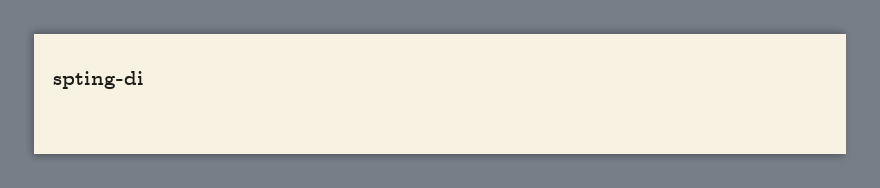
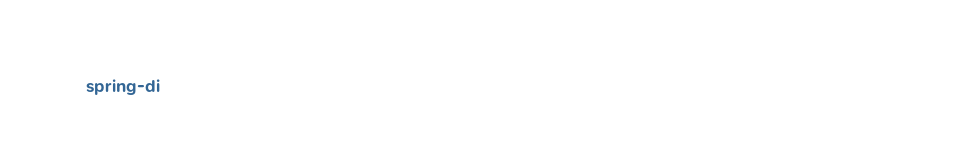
- spting-di
+ spring-di

